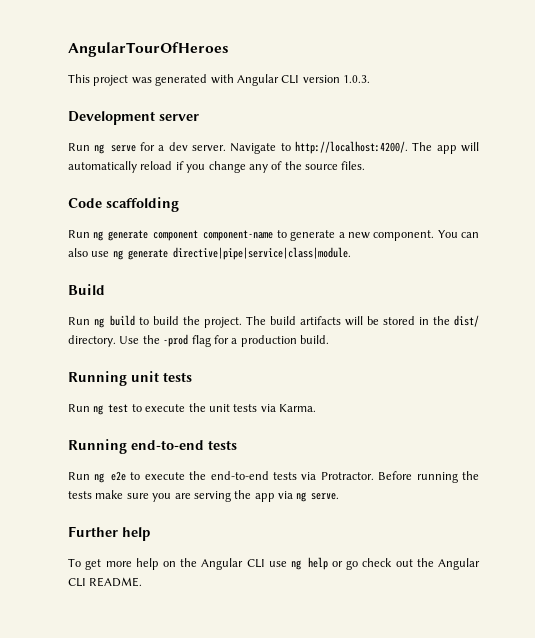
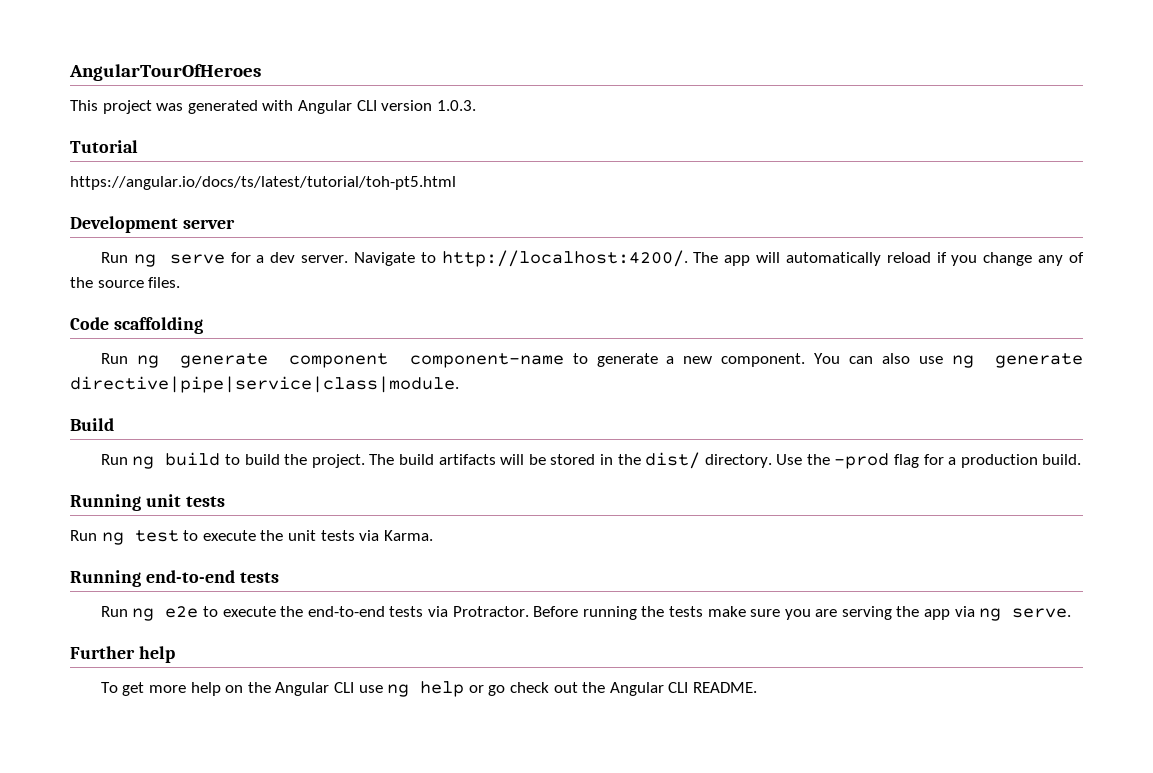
+ Tutorial
+ https://angular.io/docs/ts/latest/tutorial/toh-pt5.html

